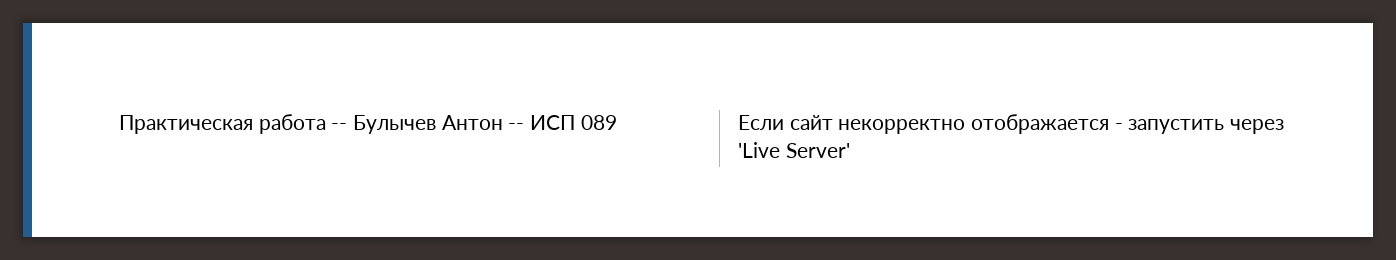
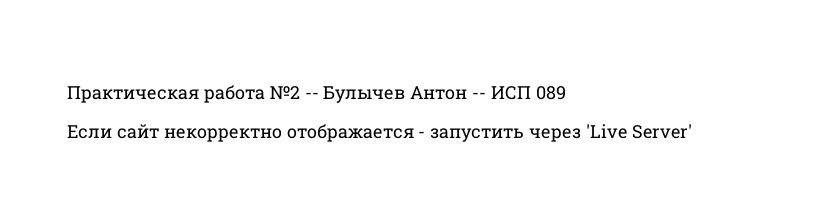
- Практическая работа -- Булычев Антон -- ИСП 089
+ Практическая работа №2 -- Булычев Антон -- ИСП 089

